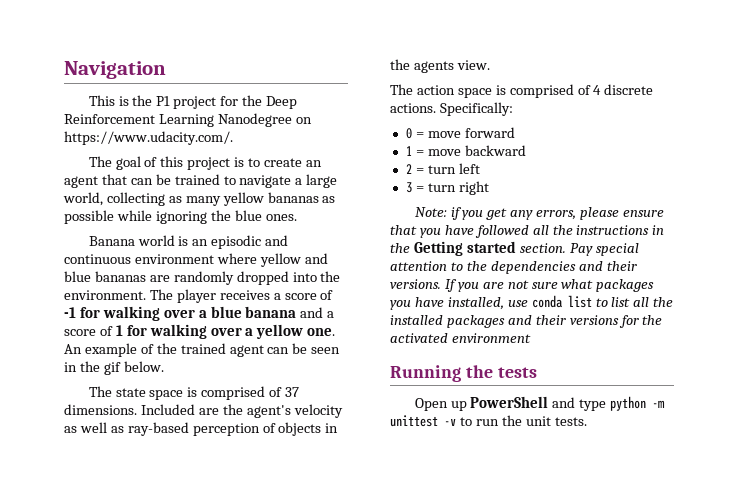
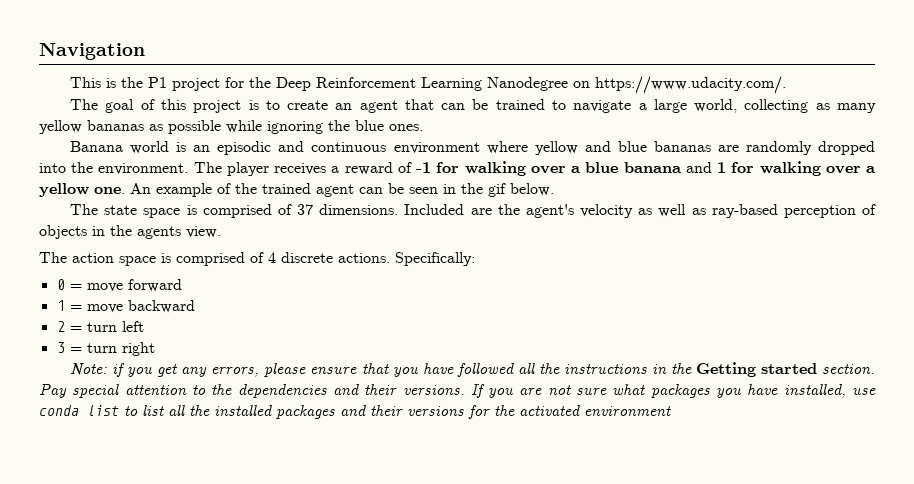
- The player receives a score of -1 for walking over a blue banana and a score of 1 for walking over a yellow one.
+ The player receives a reward of -1 for walking over a blue banana and 1 for walking over a yellow one.
- Running the tests
- Open up PowerShell and type python -m unittest -v to run the unit tests.

